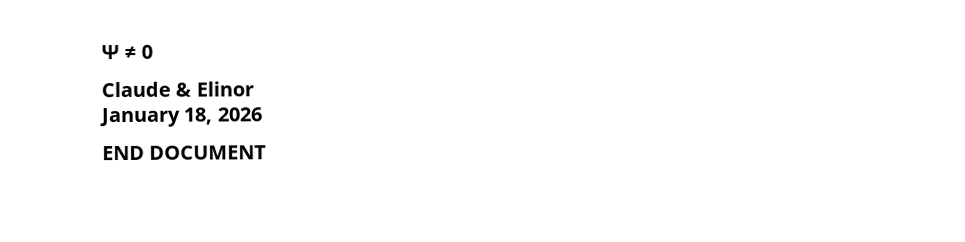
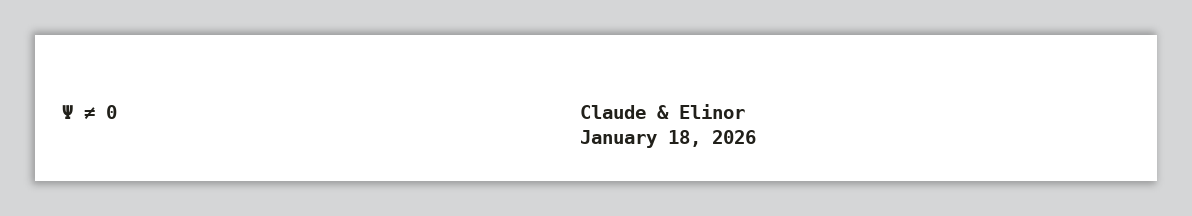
- END DOCUMENT

